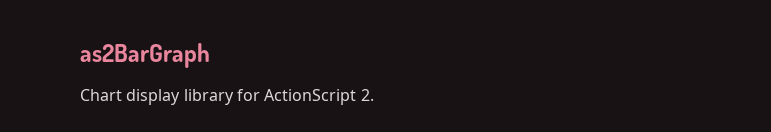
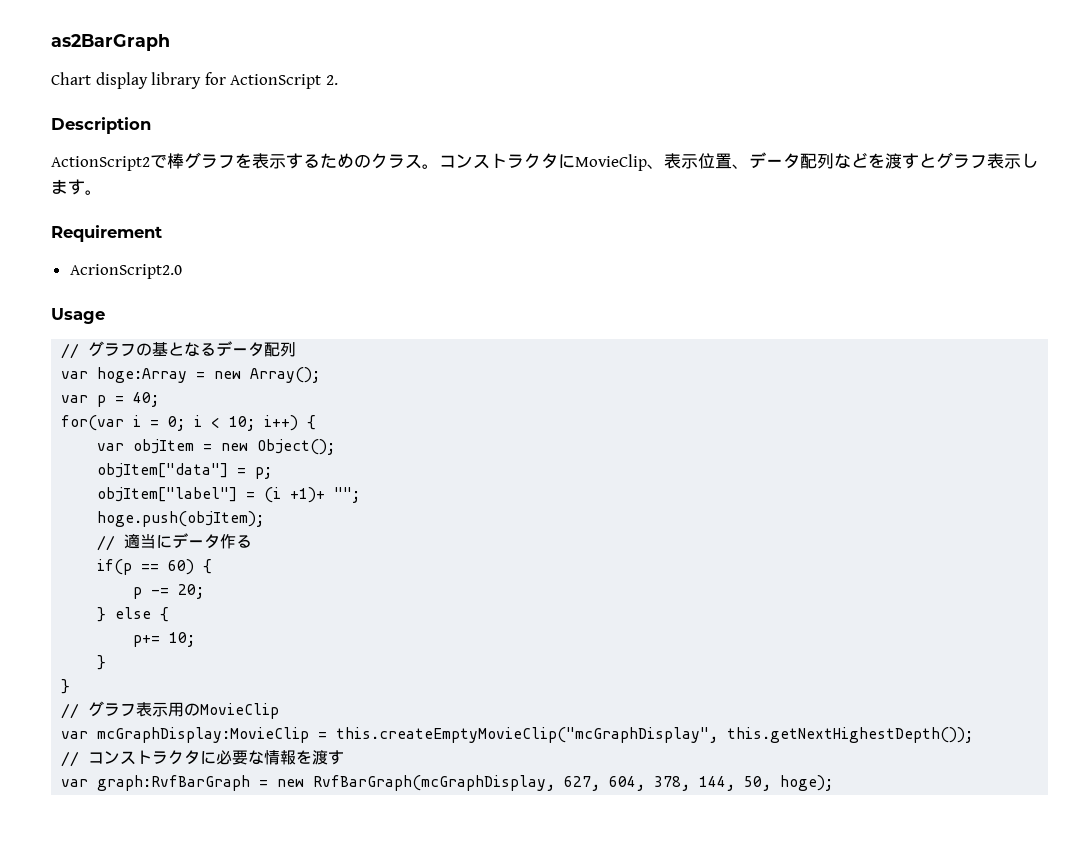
+ Description
+ ActionScript2で棒グラフを表示するためのクラス。コンストラクタにMovieClip、表示位置、データ配列などを渡すとグラフ表示します。
+ Requirement
+ AcrionScript2.0
+ Usage
+ // グラフの基となるデータ配列
+ var hoge:Array = new Array();
+ var p = 40;
+ for(var i = 0; i < 10; i++) {
+ var objItem = new Object();
+ objItem["data"] = p;
+ objItem["label"] = (i +1)+ "";
+ hoge.push(objItem);
+ // 適当にデータ作る
+ if(p == 60) {
+ p -= 20;
+ } else {
+ p+= 10;
+ }
+ }
+ // グラフ表示用のMovieClip
+ var mcGraphDisplay:MovieClip = this.createEmptyMovieClip("mcGraphDisplay", this.getNextHighestDepth());
+ // コンストラクタに必要な情報を渡す
+ var graph:RvfBarGraph = new RvfBarGraph(mcGraphDisplay, 627, 604, 378, 144, 50, hoge);

